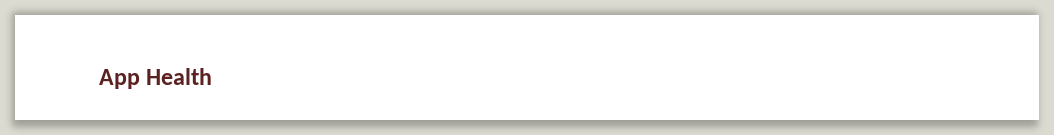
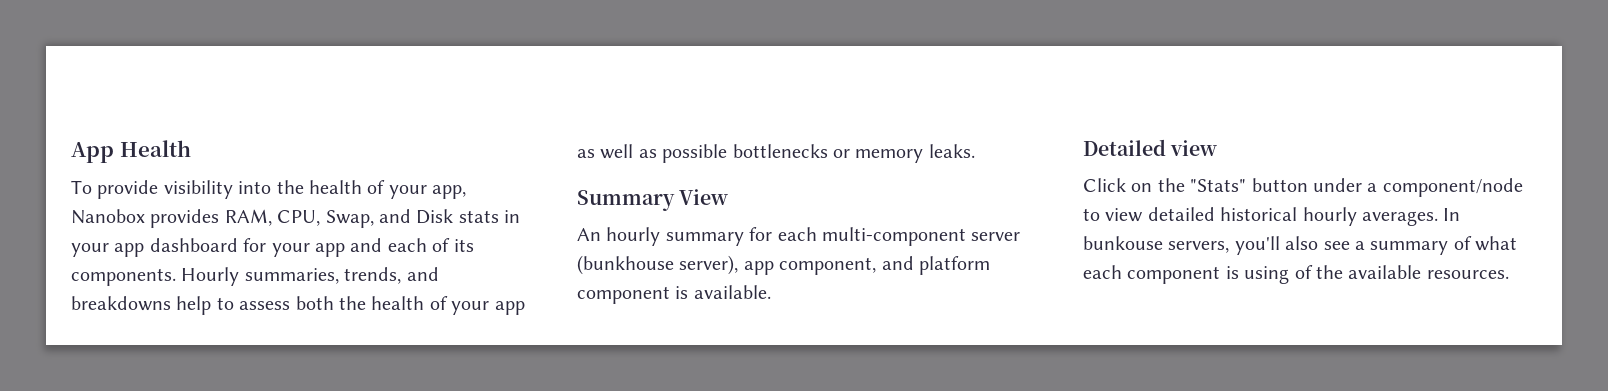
+ To provide visibility into the health of your app, Nanobox provides RAM, CPU, Swap, and Disk stats in your app dashboard for your app and each of its components. Hourly summaries, trends, and breakdowns help to assess both the health of your app as well as possible bottlenecks or memory leaks.
+ Summary View
+ An hourly summary for each multi-component server (bunkhouse server), app component, and platform component is available.
+ Detailed view
+ Click on the "Stats" button under a component/node to view detailed historical hourly averages. In bunkouse servers, you'll also see a summary of what each component is using of the available resources.

